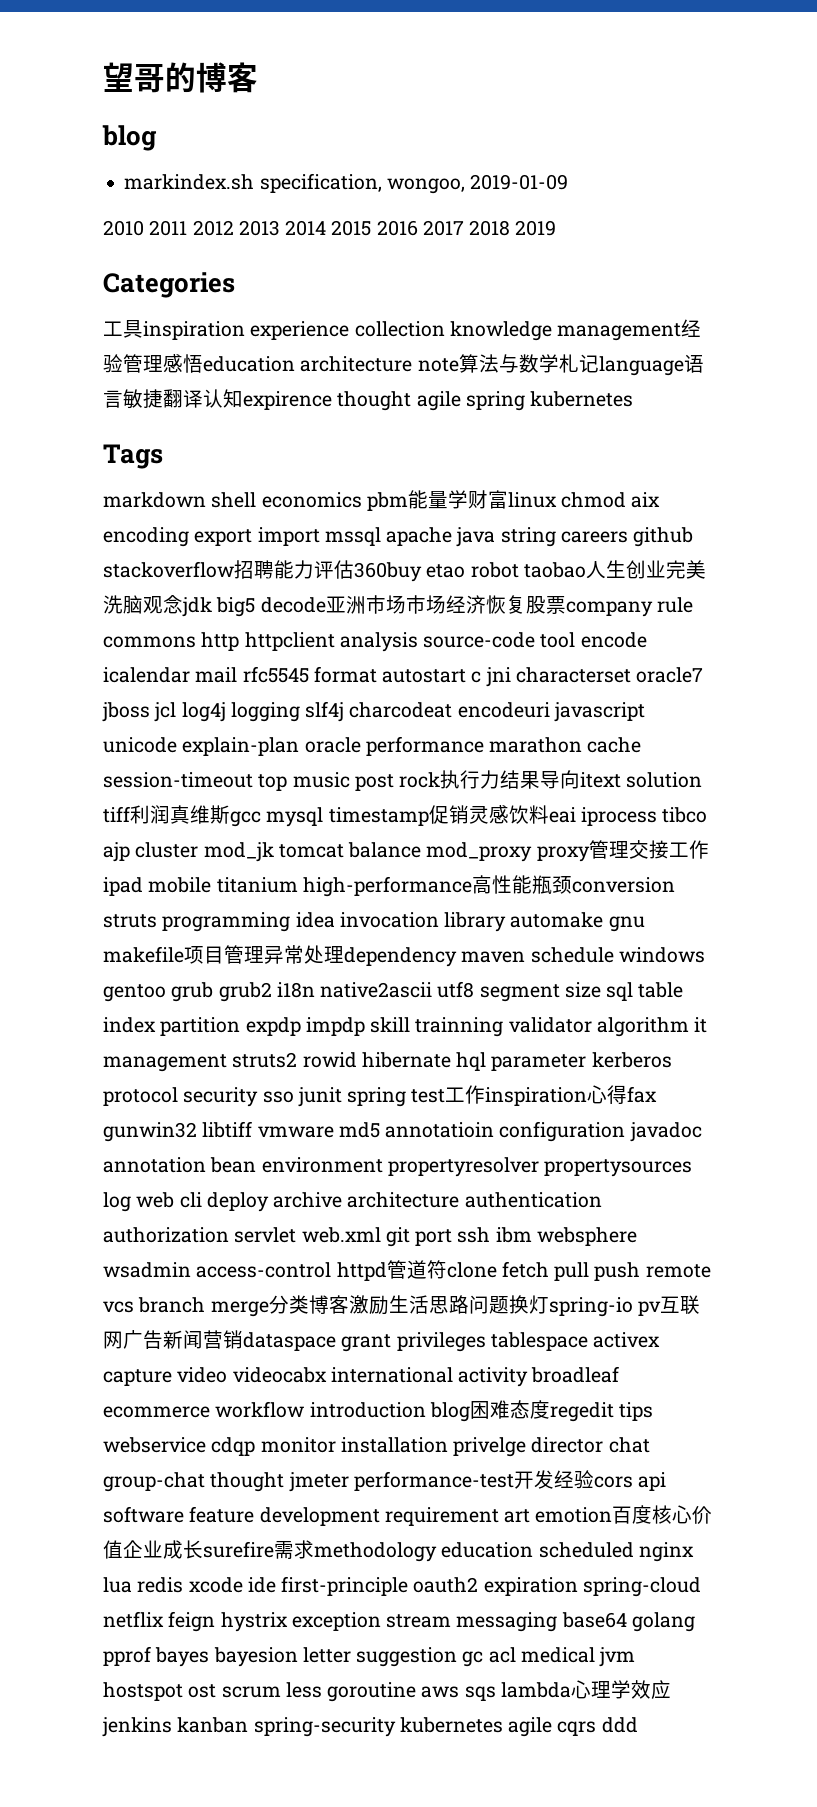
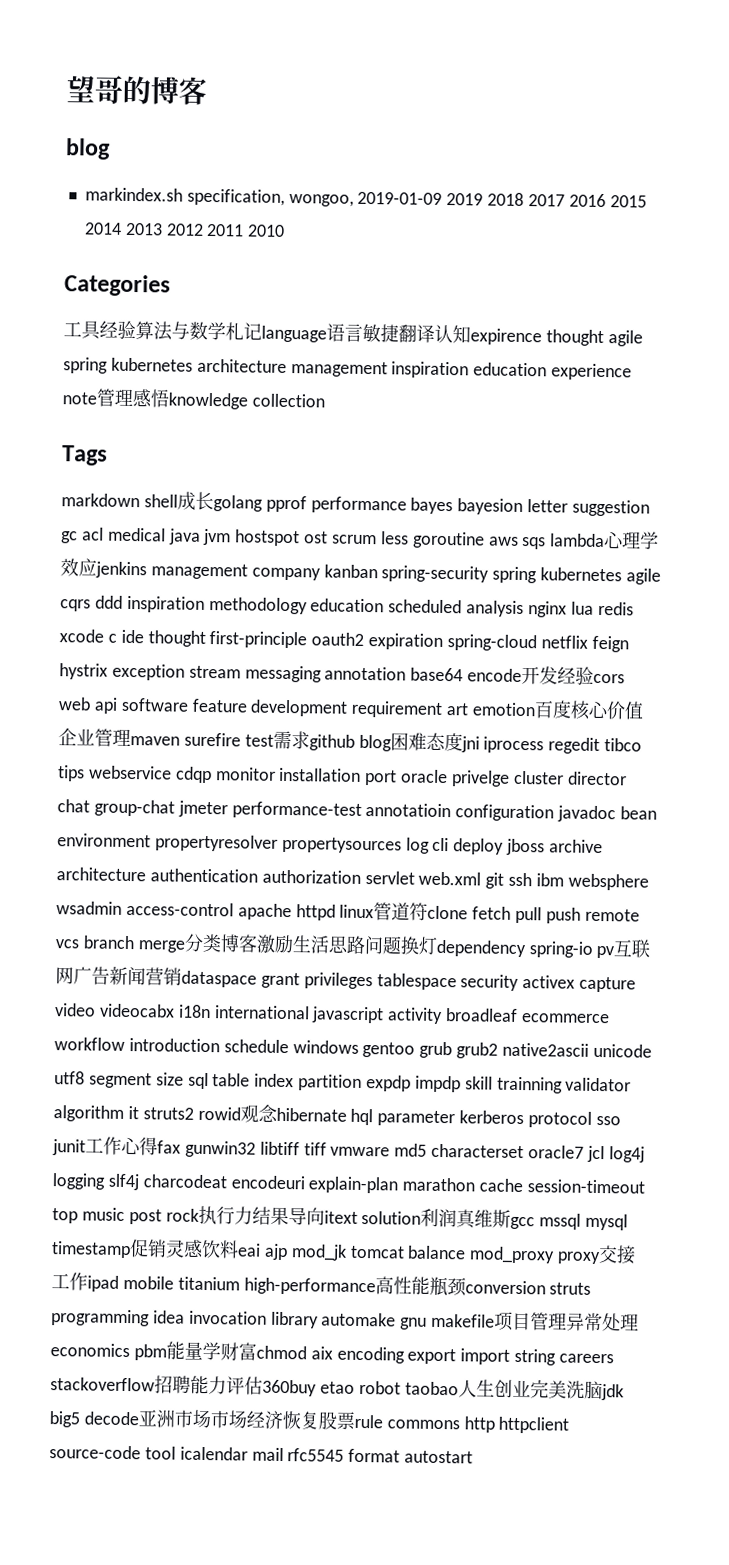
- markindex.sh specification, wongoo, 2019-01-09
- 2010 2011 2012 2013 2014 2015 2016 2017 2018 2019
+ markindex.sh specification, wongoo, 2019-01-09 2019 2018 2017 2016 2015 2014 2013 2012 2011 2010
  Categories
- 工具inspiration experience collection knowledge management经验管理感悟education architecture note算法与数学札记language语言敏捷翻译认知expirence thought agile spring kubernetes
+ 工具经验算法与数学札记language语言敏捷翻译认知expirence thought agile spring kubernetes architecture management inspiration education experience note管理感悟knowledge collection
  Tags
- markdown shell economics pbm能量学财富linux chmod aix encoding export import mssql apache java string careers github stackoverflow招聘能力评估360buy etao robot taobao人生创业完美洗脑观念jdk big5 decode亚洲市场市场经济恢复股票company rule commons http httpclient analysis source-code tool encode icalendar mail rfc5545 format autostart c jni characterset oracle7 jboss jcl log4j logging slf4j charcodeat encodeuri javascript unicode explain-plan oracle performance marathon cache session-timeout top music post rock执行力结果导向itext solution tiff利润真维斯gcc mysql timestamp促销灵感饮料eai iprocess tibco ajp cluster mod_jk tomcat balance mod_proxy proxy管理交接工作ipad mobile titanium high-performance高性能瓶颈conversion struts programming idea invocation library automake gnu makefile项目管理异常处理dependency maven schedule windows gentoo grub grub2 i18n native2ascii utf8 segment size sql table index partition expdp impdp skill trainning validator algorithm it management struts2 rowid hibernate hql parameter kerberos protocol security sso junit spring test工作inspiration心得fax gunwin32 libtiff vmware md5 annotatioin configuration javadoc annotation bean environment propertyresolver propertysources log web cli deploy archive architecture authentication authorization servlet web.xml git port ssh ibm websphere wsadmin access-control httpd管道符clone fetch pull push remote vcs branch merge分类博客激励生活思路问题换灯spring-io pv互联网广告新闻营销dataspace grant privileges tablespace activex capture video videocabx international activity broadleaf ecommerce workflow introduction blog困难态度regedit tips webservice cdqp monitor installation privelge director chat group-chat thought jmeter performance-test开发经验cors api software feature development requirement art emotion百度核心价值企业成长surefire需求methodology education scheduled nginx lua redis xcode ide first-principle oauth2 expiration spring-cloud netflix feign hystrix exception stream messaging base64 golang pprof bayes bayesion letter suggestion gc acl medical jvm hostspot ost scrum less goroutine aws sqs lambda心理学效应jenkins kanban spring-security kubernetes agile cqrs ddd
+ markdown shell成长golang pprof performance bayes bayesion letter suggestion gc acl medical java jvm hostspot ost scrum less goroutine aws sqs lambda心理学效应jenkins management company kanban spring-security spring kubernetes agile cqrs ddd inspiration methodology education scheduled analysis nginx lua redis xcode c ide thought first-principle oauth2 expiration spring-cloud netflix feign hystrix exception stream messaging annotation base64 encode开发经验cors web api software feature development requirement art emotion百度核心价值企业管理maven surefire test需求github blog困难态度jni iprocess regedit tibco tips webservice cdqp monitor installation port oracle privelge cluster director chat group-chat jmeter performance-test annotatioin configuration javadoc bean environment propertyresolver propertysources log cli deploy jboss archive architecture authentication authorization servlet web.xml git ssh ibm websphere wsadmin access-control apache httpd linux管道符clone fetch pull push remote vcs branch merge分类博客激励生活思路问题换灯dependency spring-io pv互联网广告新闻营销dataspace grant privileges tablespace security activex capture video videocabx i18n international javascript activity broadleaf ecommerce workflow introduction schedule windows gentoo grub grub2 native2ascii unicode utf8 segment size sql table index partition expdp impdp skill trainning validator algorithm it struts2 rowid观念hibernate hql parameter kerberos protocol sso junit工作心得fax gunwin32 libtiff tiff vmware md5 characterset oracle7 jcl log4j logging slf4j charcodeat encodeuri explain-plan marathon cache session-timeout top music post rock执行力结果导向itext solution利润真维斯gcc mssql mysql timestamp促销灵感饮料eai ajp mod_jk tomcat balance mod_proxy proxy交接工作ipad mobile titanium high-performance高性能瓶颈conversion struts programming idea invocation library automake gnu makefile项目管理异常处理economics pbm能量学财富chmod aix encoding export import string careers stackoverflow招聘能力评估360buy etao robot taobao人生创业完美洗脑jdk big5 decode亚洲市场市场经济恢复股票rule commons http httpclient source-code tool icalendar mail rfc5545 format autostart

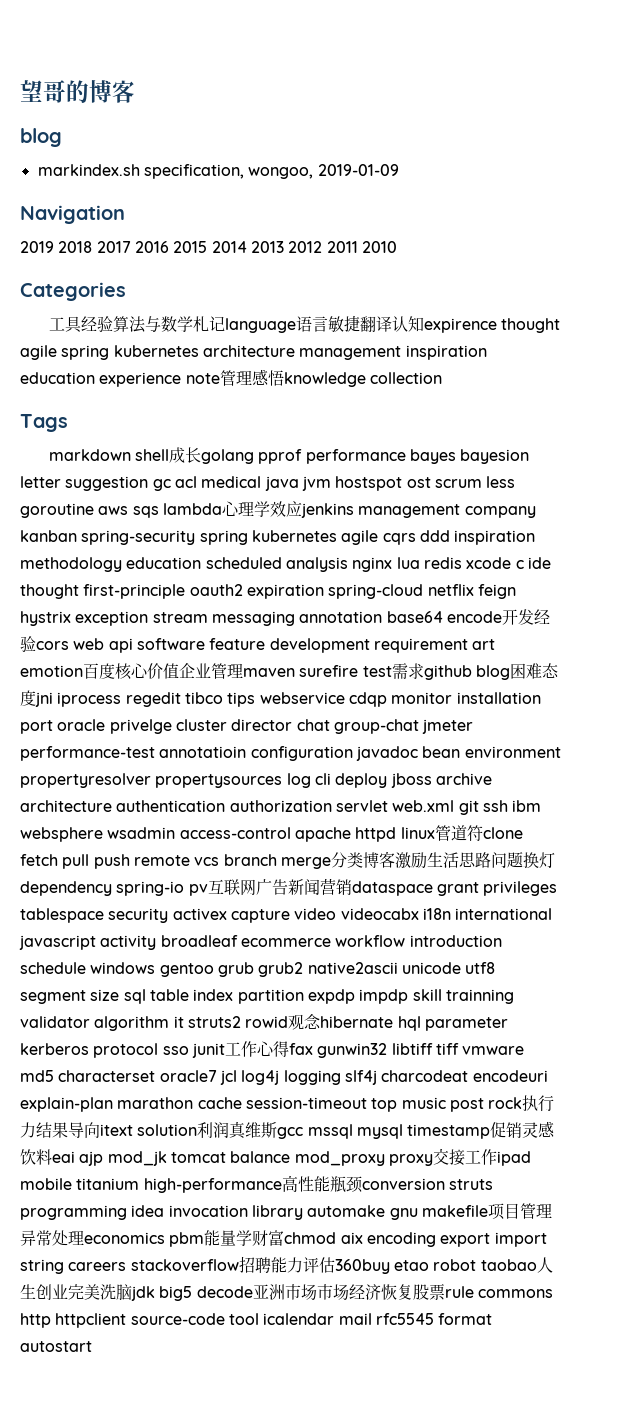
- markindex.sh specification, wongoo, 2019-01-09 2019 2018 2017 2016 2015 2014 2013 2012 2011 2010
+ markindex.sh specification, wongoo, 2019-01-09
+ Navigation
+ 2019 2018 2017 2016 2015 2014 2013 2012 2011 2010

